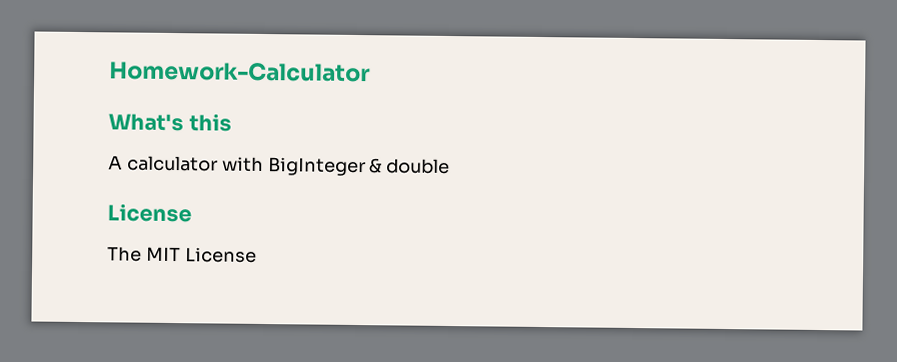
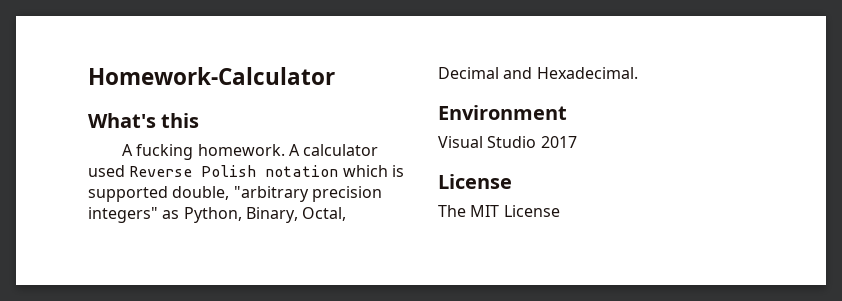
- A calculator with BigInteger & double
+ A fucking homework. A calculator used Reverse Polish notation which is supported double, "arbitrary precision integers" as Python, Binary, Octal, Decimal and Hexadecimal.
+ Environment
+ Visual Studio 2017

